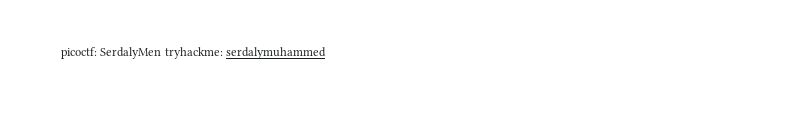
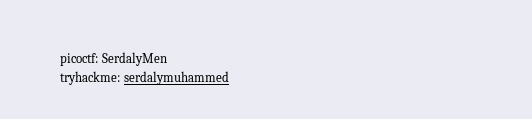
- picoctf: SerdalyMen tryhackme: serdalymuhammed
+ picoctf: SerdalyMen
+ tryhackme: serdalymuhammed

